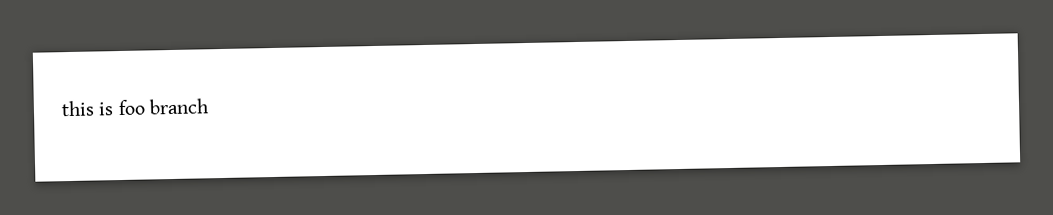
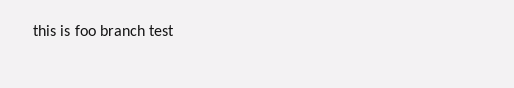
- this is foo branch
+ this is foo branch test

